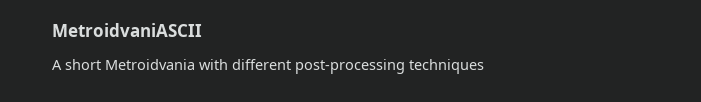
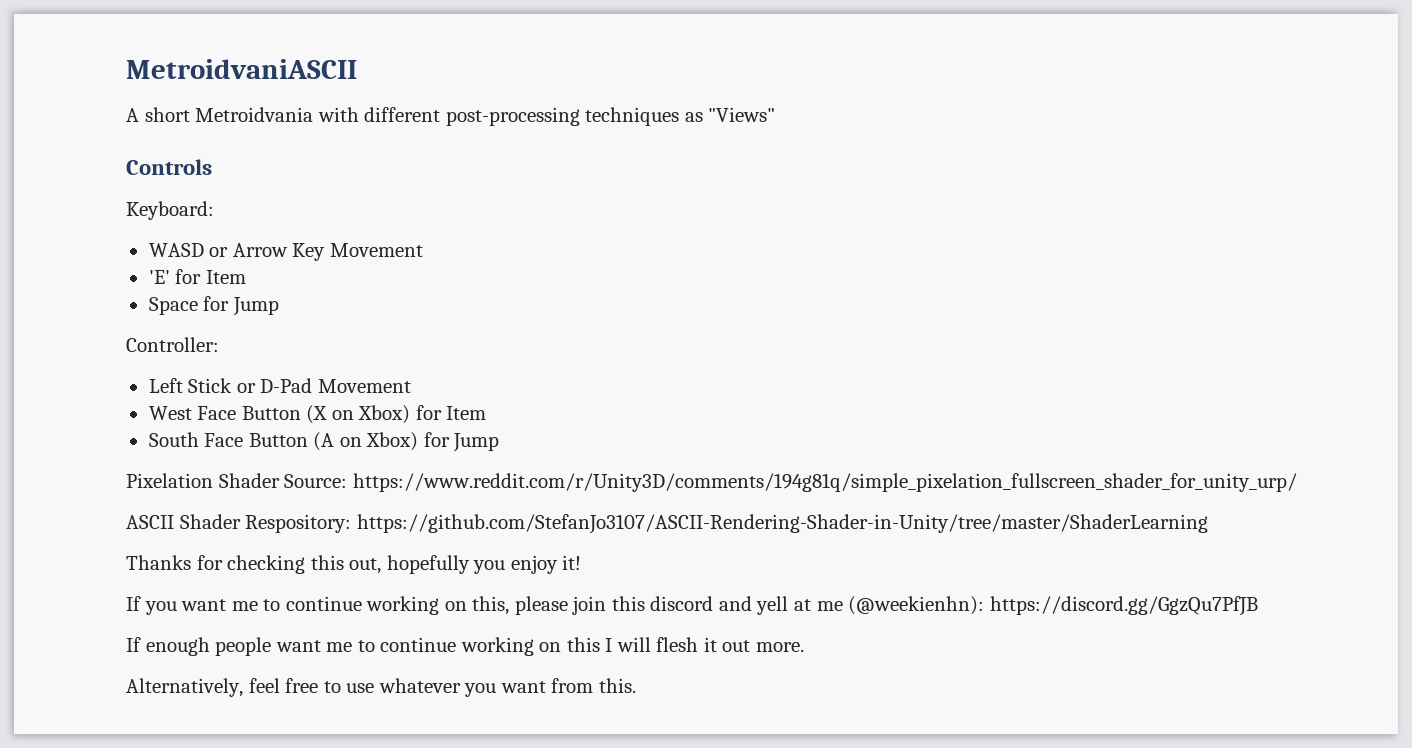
- A short Metroidvania with different post-processing techniques
+ A short Metroidvania with different post-processing techniques as "Views"
+ Controls
+ Keyboard:
+ WASD or Arrow Key Movement
+ 'E' for Item
+ Space for Jump
+ Controller:
+ Left Stick or D-Pad Movement
+ West Face Button (X on Xbox) for Item
+ South Face Button (A on Xbox) for Jump
+ Pixelation Shader Source: https://www.reddit.com/r/Unity3D/comments/194g81q/simple_pixelation_fullscreen_shader_for_unity_urp/
+ ASCII Shader Respository: https://github.com/StefanJo3107/ASCII-Rendering-Shader-in-Unity/tree/master/ShaderLearning
+ Thanks for checking this out, hopefully you enjoy it!
+ If you want me to continue working on this, please join this discord and yell at me (@weekienhn): https://discord.gg/GgzQu7PfJB
+ If enough people want me to continue working on this I will flesh it out more.
+ Alternatively, feel free to use whatever you want from this.

